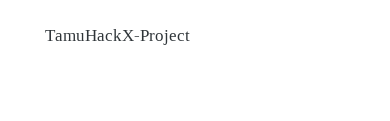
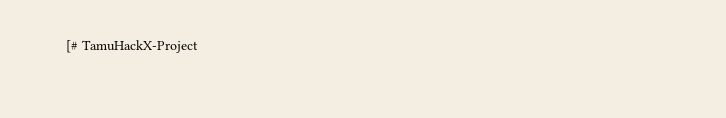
- TamuHackX-Project
+ [# TamuHackX-Project

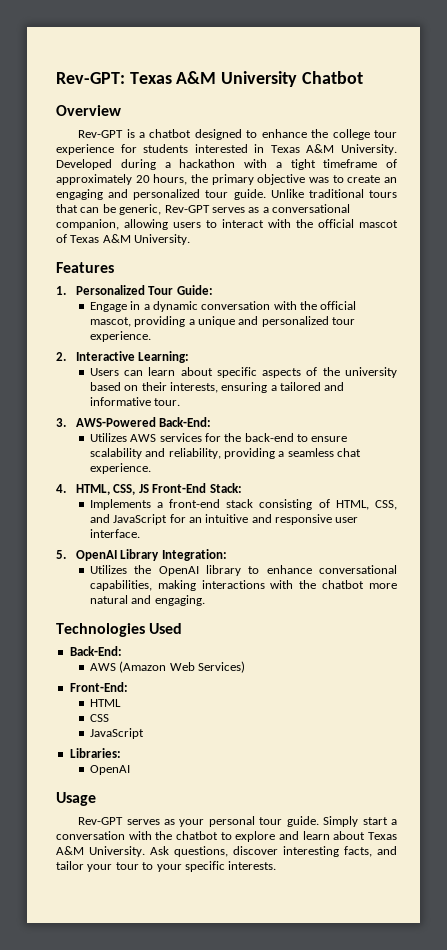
- [# TamuHackX-Project
+ Rev-GPT: Texas A&M University Chatbot
+ Overview
+ Rev-GPT is a chatbot designed to enhance the college tour experience for students interested in Texas A&M University. Developed during a hackathon with a tight timeframe of approximately 20 hours, the primary objective was to create an engaging and personalized tour guide. Unlike traditional tours that can be generic, Rev-GPT serves as a conversational companion, allowing users to interact with the official mascot of Texas A&M University.
+ Features
+ 1. Personalized Tour Guide:
+ Engage in a dynamic conversation with the official mascot, providing a unique and personalized tour experience.
+ 2. Interactive Learning:
+ Users can learn about specific aspects of the university based on their interests, ensuring a tailored and informative tour.
+ 3. AWS-Powered Back-End:
+ Utilizes AWS services for the back-end to ensure scalability and reliability, providing a seamless chat experience.
+ 4. HTML, CSS, JS Front-End Stack:
+ Implements a front-end stack consisting of HTML, CSS, and JavaScript for an intuitive and responsive user interface.
+ 5. OpenAI Library Integration:
+ Utilizes the OpenAI library to enhance conversational capabilities, making interactions with the chatbot more natural and engaging.
+ Technologies Used
+ Back-End:
+ AWS (Amazon Web Services)
+ Front-End:
+ HTML
+ CSS
+ JavaScript
+ Libraries:
+ OpenAI
+ Usage
+ Rev-GPT serves as your personal tour guide. Simply start a conversation with the chatbot to explore and learn about Texas A&M University. Ask questions, discover interesting facts, and tailor your tour to your specific interests.

